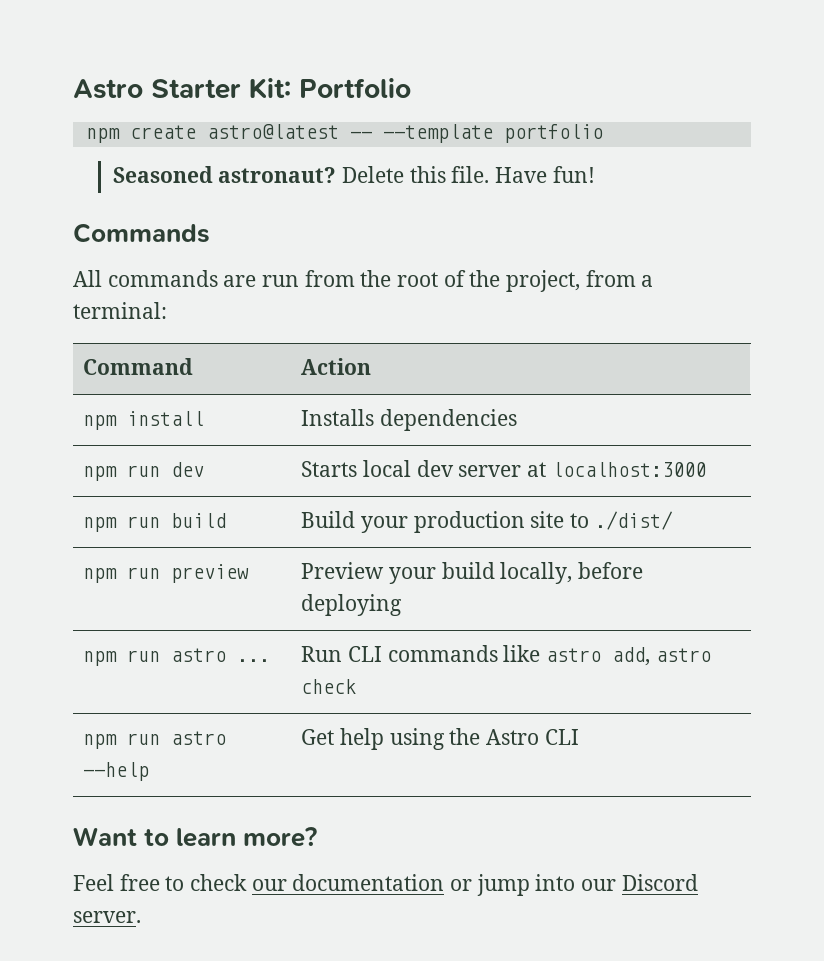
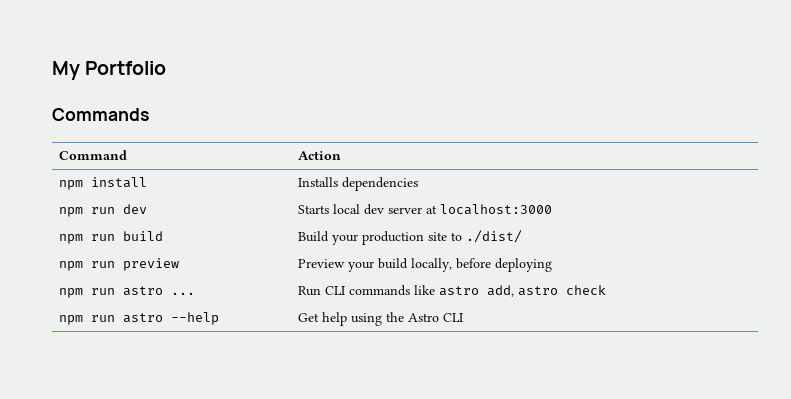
- Astro Starter Kit: Portfolio
- npm create astro@latest -- --template portfolio
- Seasoned astronaut? Delete this file. Have fun!
+ My Portfolio
  Commands
- All commands are run from the root of the project, from a terminal:
- Want to learn more?
- Feel free to check our documentation or jump into our Discord server.

